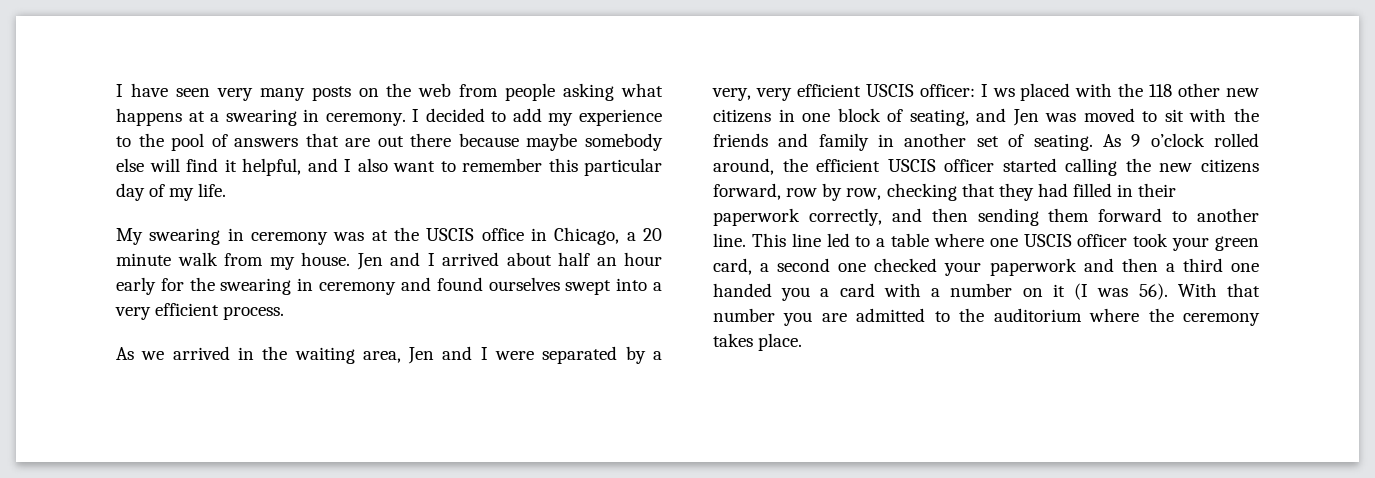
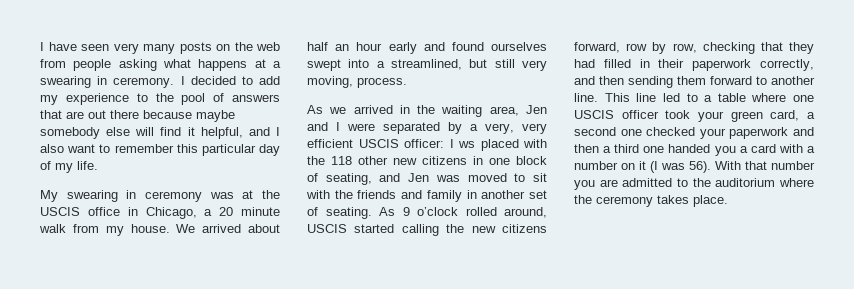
- Jen and I arrived about half an hour early for the swearing in ceremony and found ourselves swept into a very efficient process.
+ We arrived about half an hour early and found ourselves swept into a streamlined, but still very moving, process.
- As 9 o’clock rolled around, the efficient USCIS officer started calling the new citizens forward, row by row, checking that they had filled in their paperwork correctly, and then sending them forward to another line.
+ As 9 o’clock rolled around, USCIS started calling the new citizens forward, row by row, checking that they had filled in their paperwork correctly, and then sending them forward to another line.

